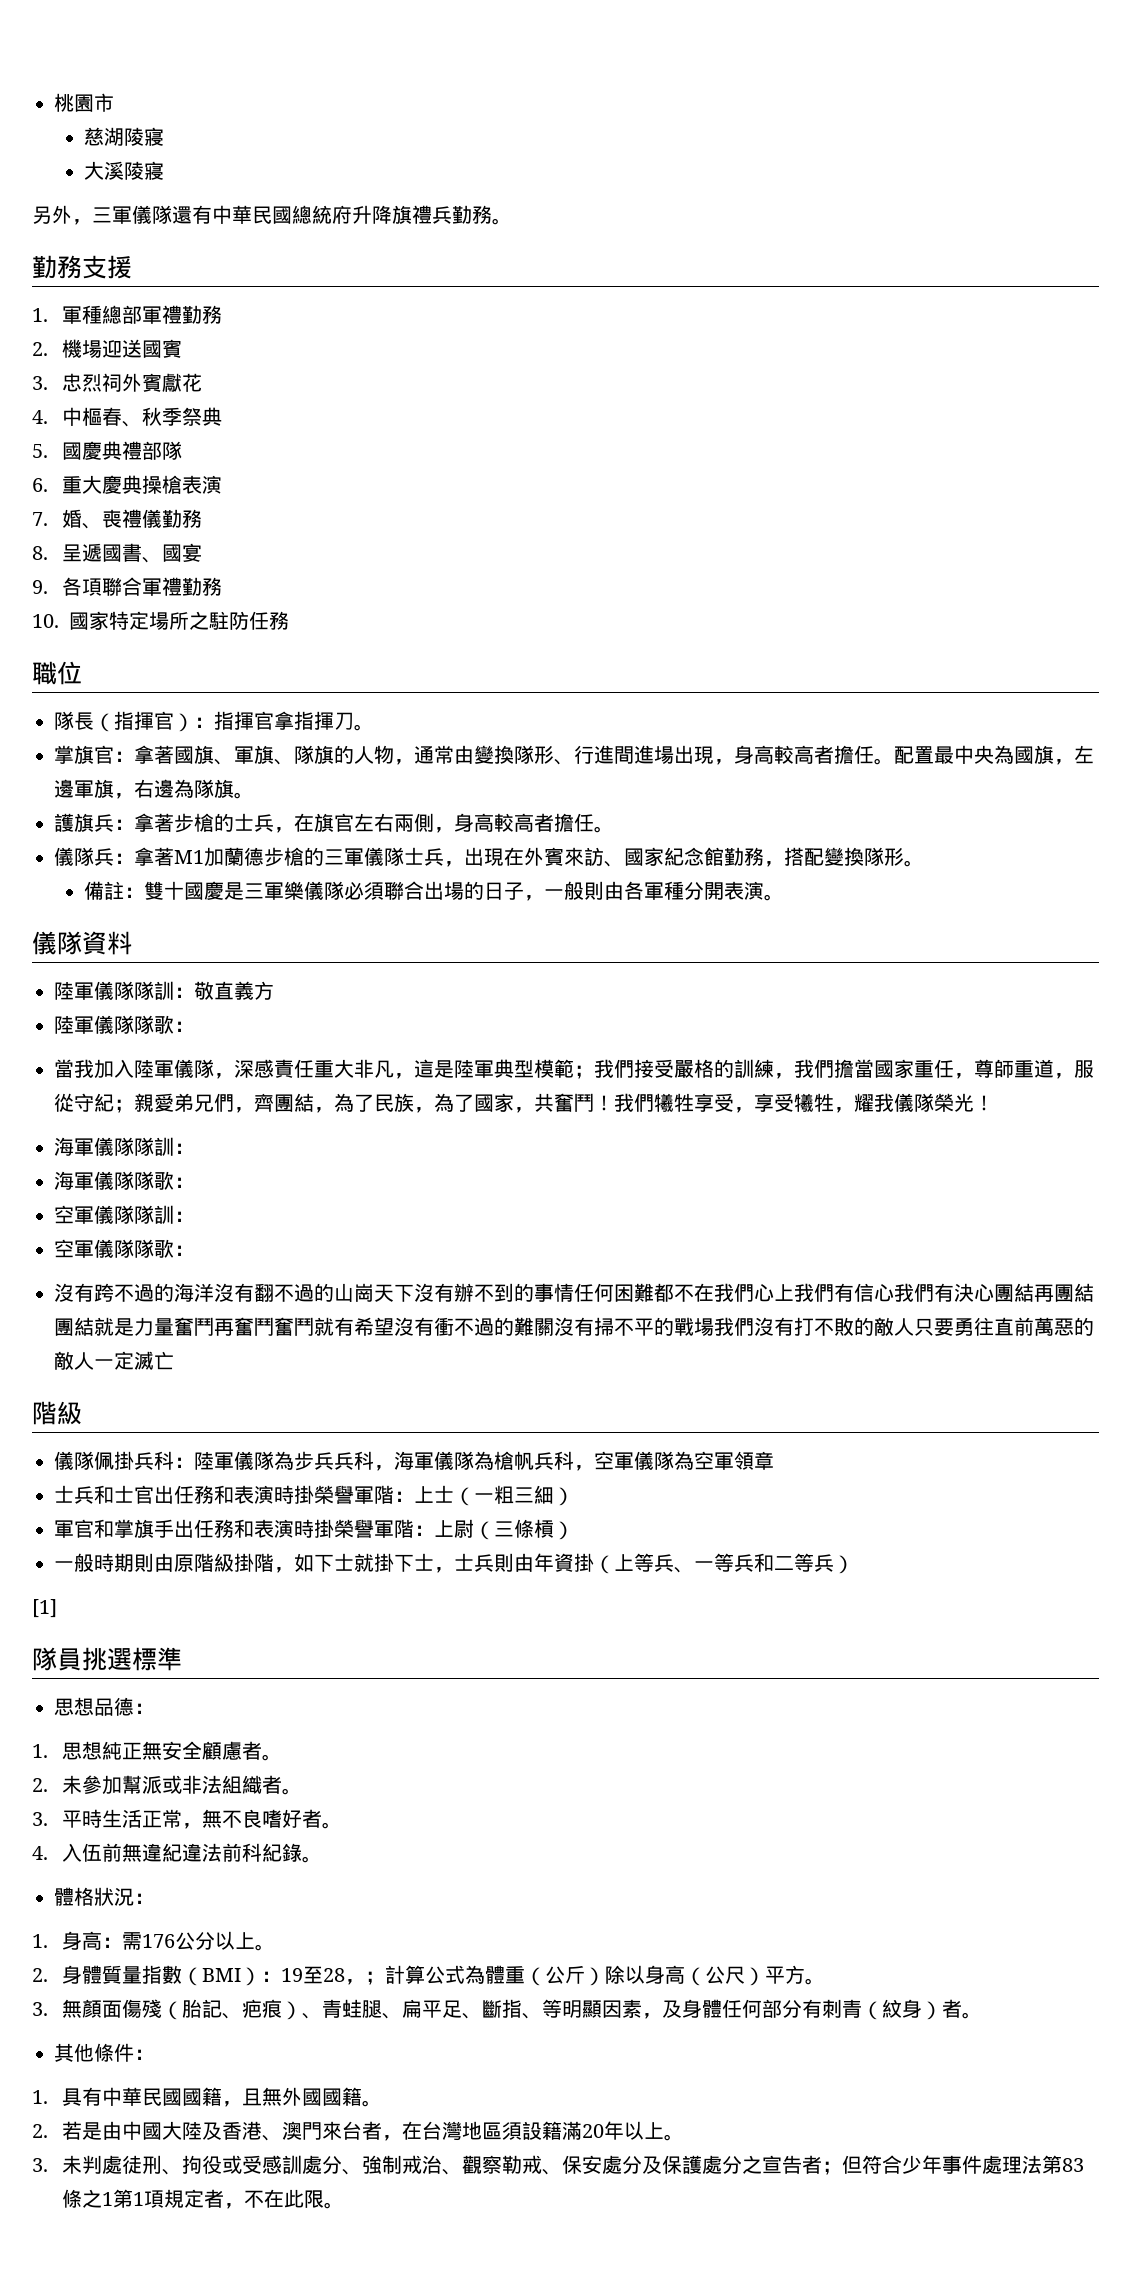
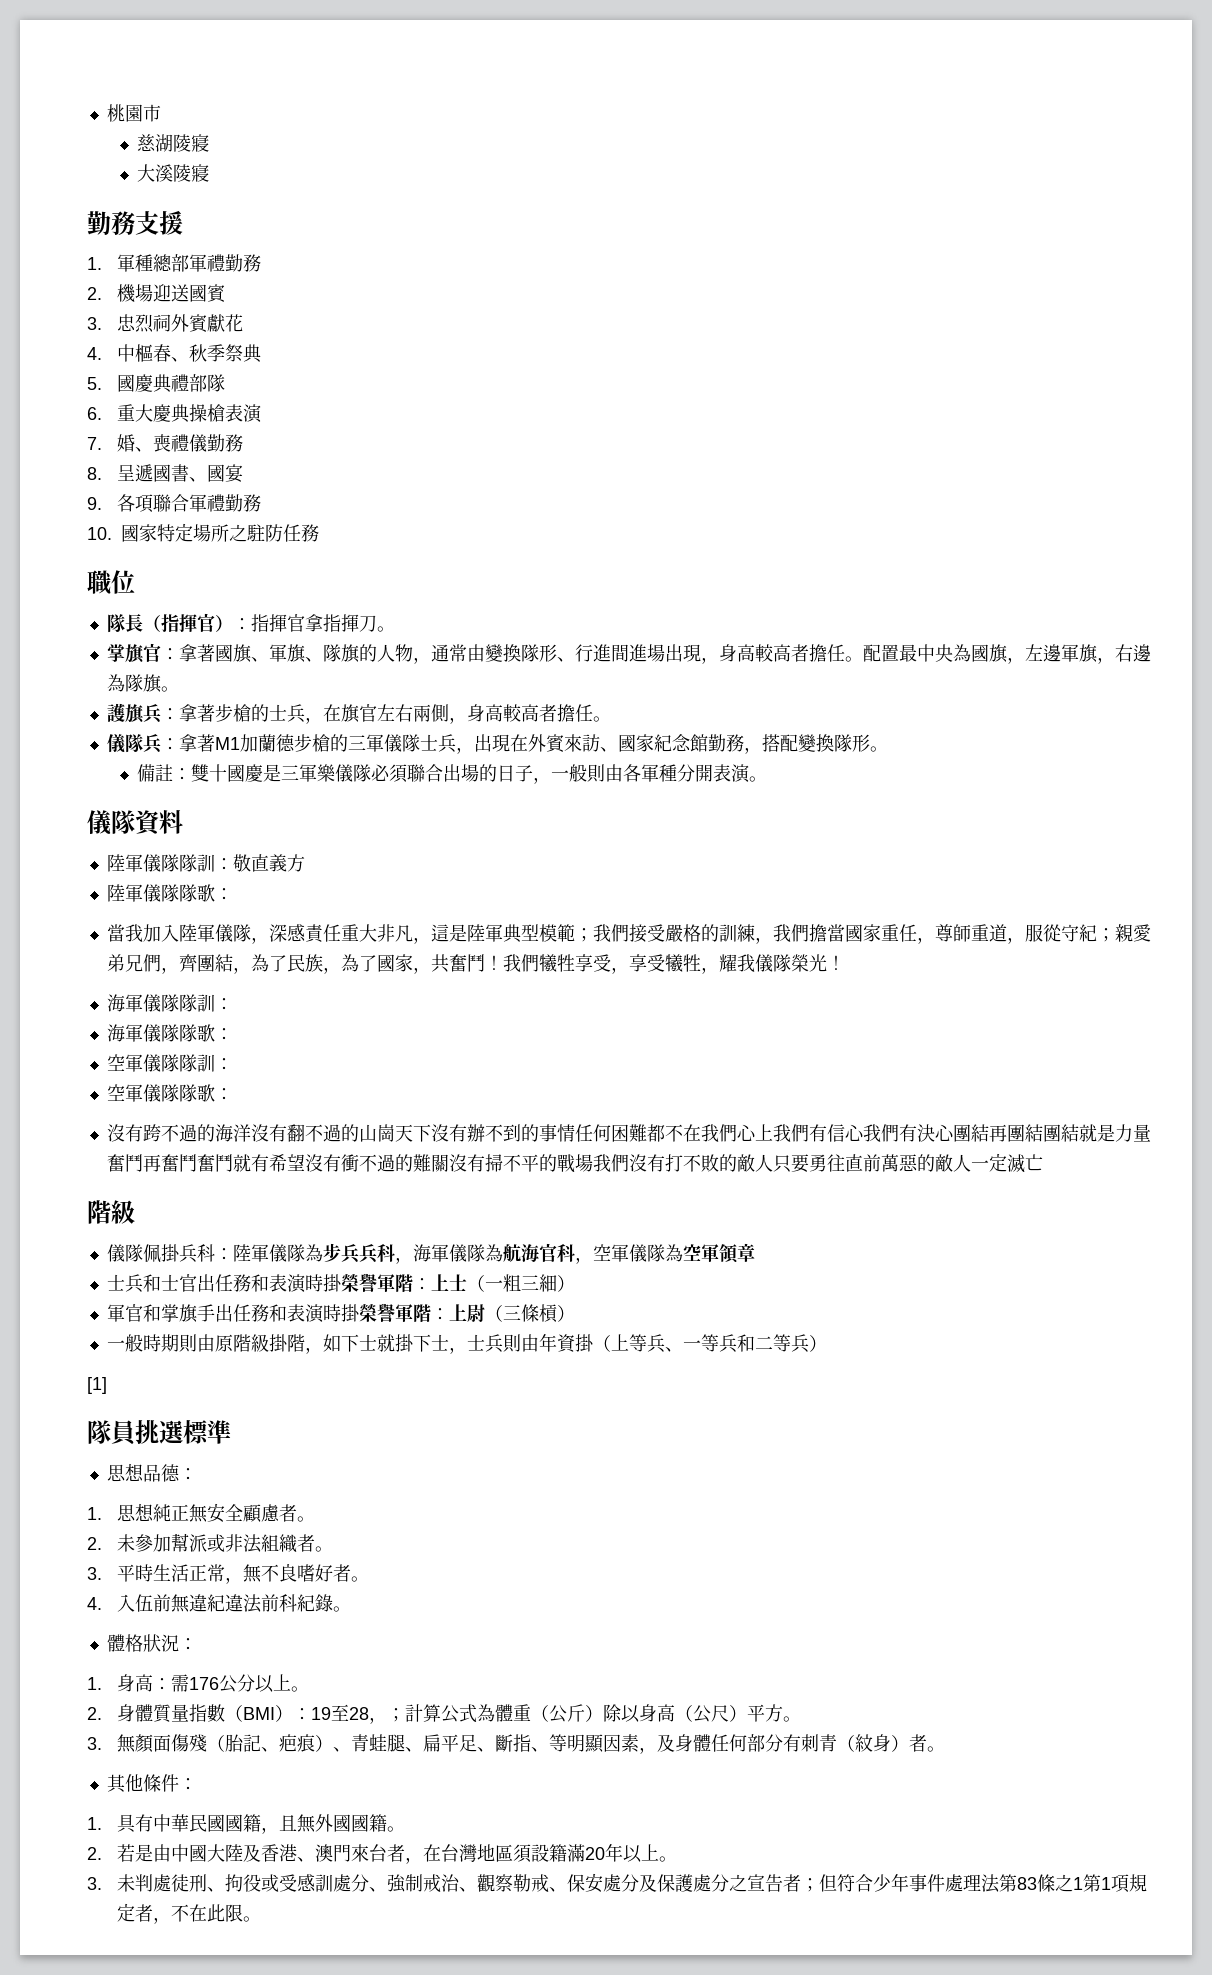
- 另外，三軍儀隊還有中華民國總統府升降旗禮兵勤務。
- 儀隊佩掛兵科：陸軍儀隊為步兵兵科，海軍儀隊為槍帆兵科，空軍儀隊為空軍領章
+ 儀隊佩掛兵科：陸軍儀隊為步兵兵科，海軍儀隊為航海官科，空軍儀隊為空軍領章

